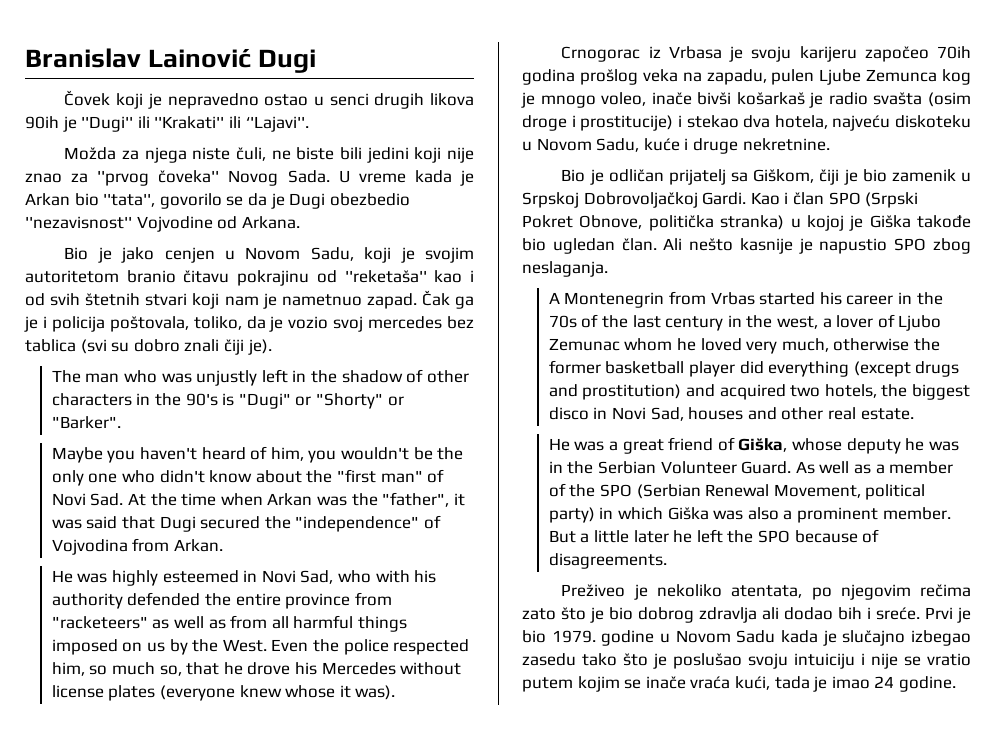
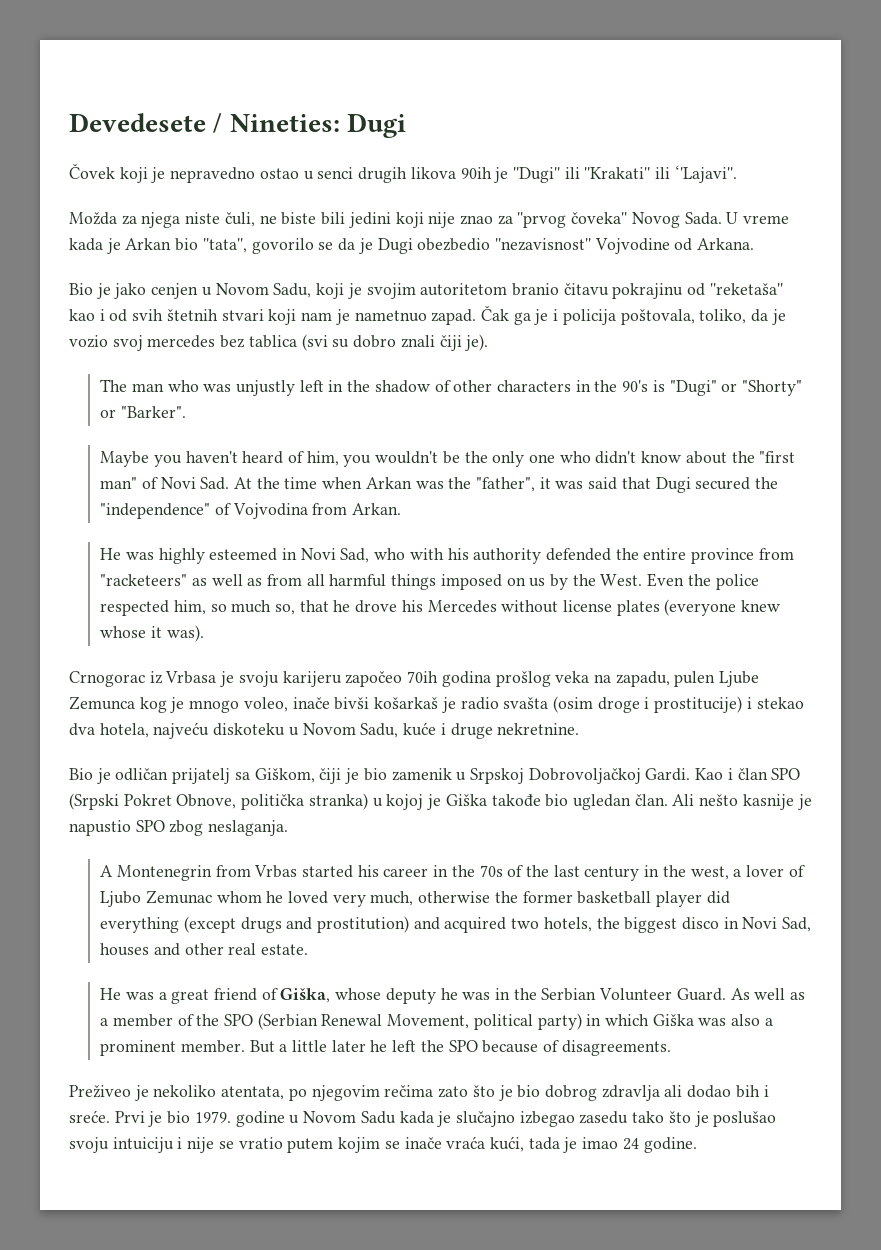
- Branislav Lainović Dugi
+ Devedesete / Nineties: Dugi

